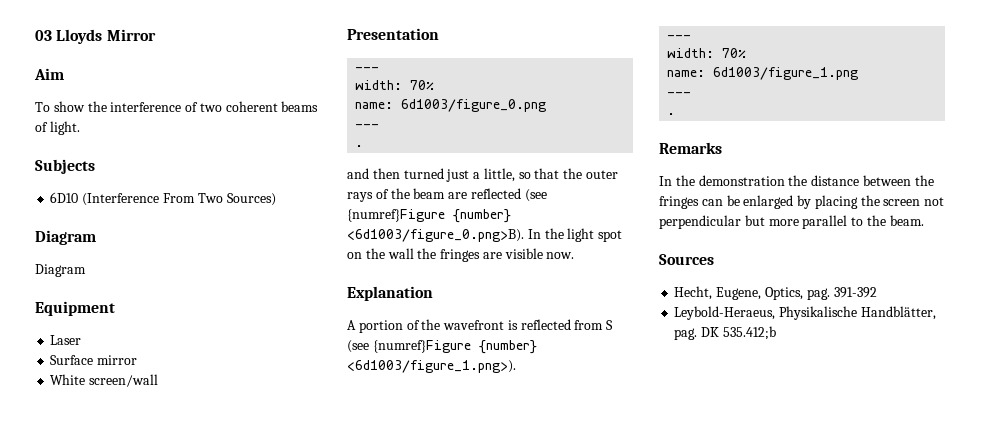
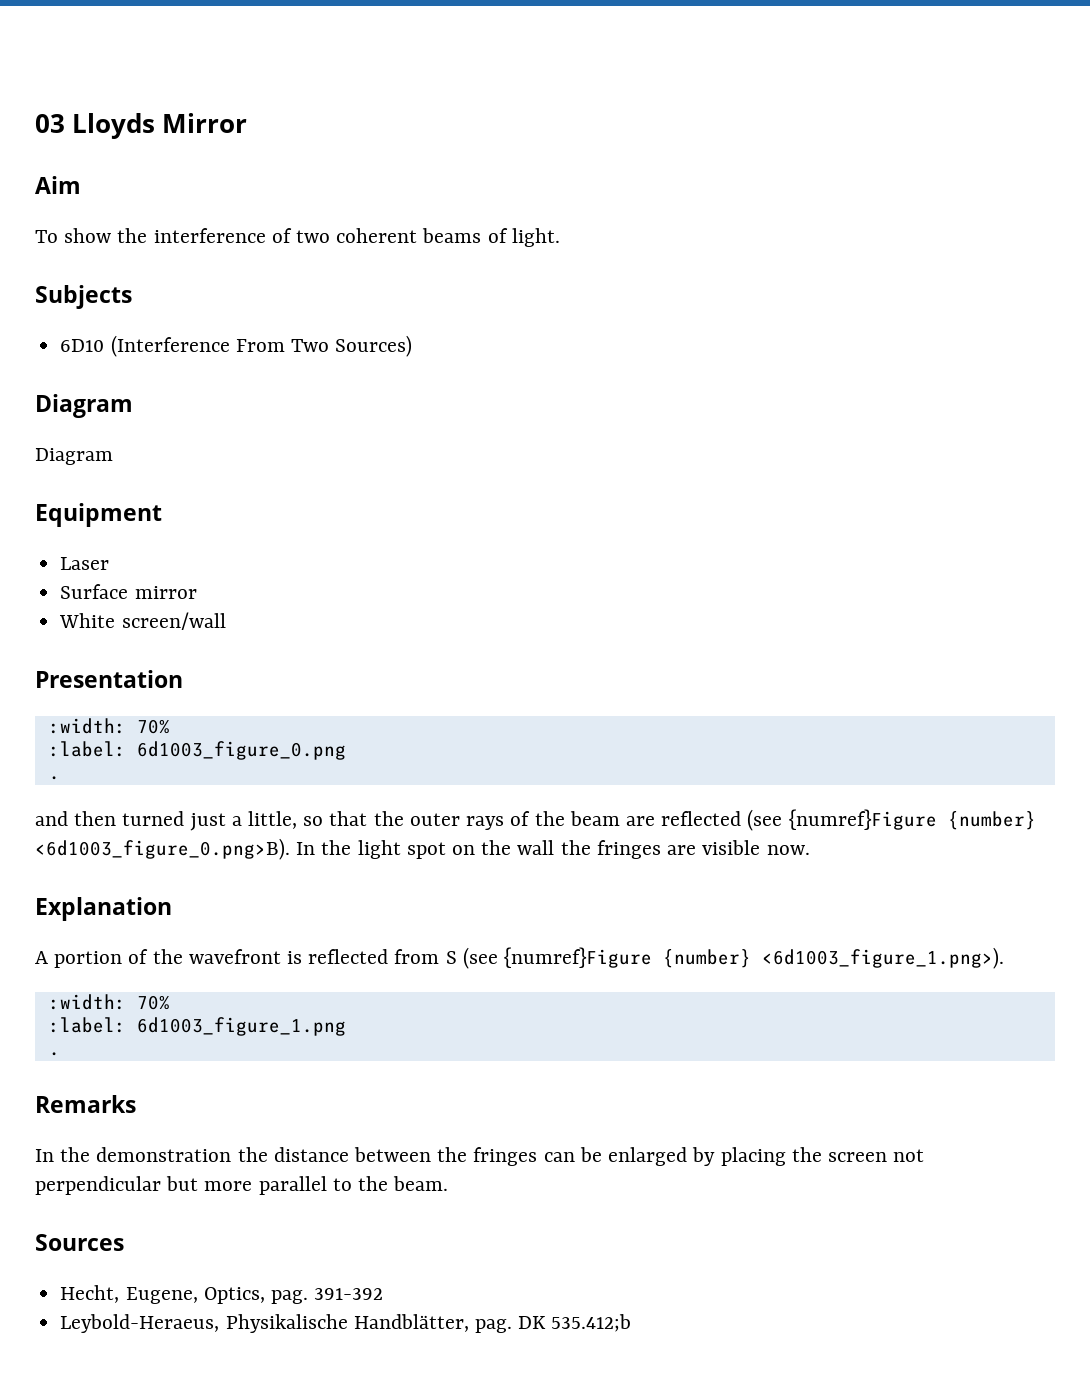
  Presentation
- ---
- width: 70%
- name: 6d1003/figure_0.png
- ---
+ :width: 70%
+ :label: 6d1003_figure_0.png
- and then turned just a little, so that the outer rays of the beam are reflected (see {numref}Figure {number} <6d1003/figure_0.png>B). In the light spot on the wall the fringes are visible now.
+ and then turned just a little, so that the outer rays of the beam are reflected (see {numref}Figure {number} <6d1003_figure_0.png>B). In the light spot on the wall the fringes are visible now.
- A portion of the wavefront is reflected from S (see {numref}Figure {number} <6d1003/figure_1.png>).
- ---
- width: 70%
- name: 6d1003/figure_1.png
- ---
+ A portion of the wavefront is reflected from S (see {numref}Figure {number} <6d1003_figure_1.png>).
+ :width: 70%
+ :label: 6d1003_figure_1.png

